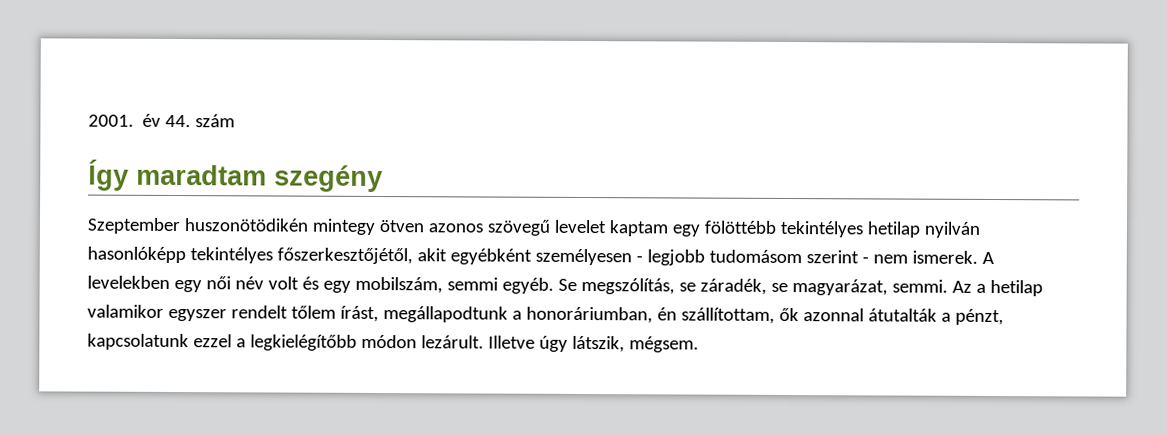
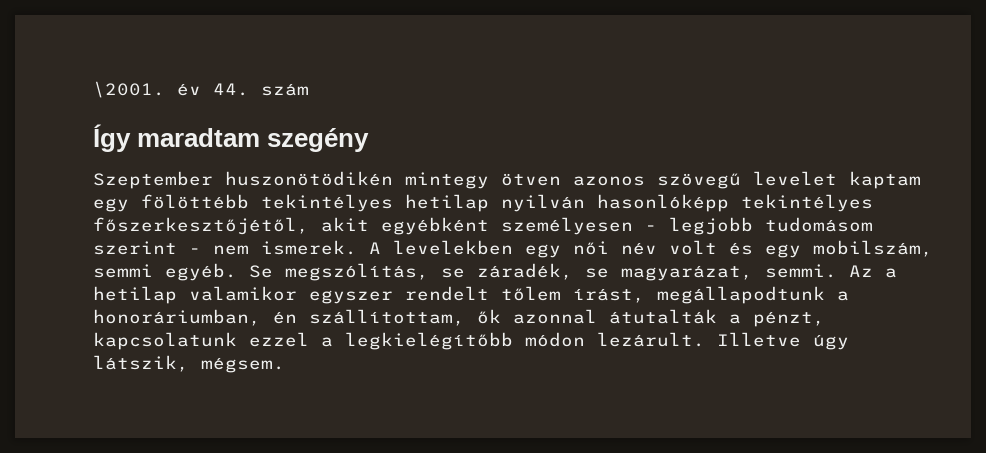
- 2001. év 44. szám
+ \2001. év 44. szám

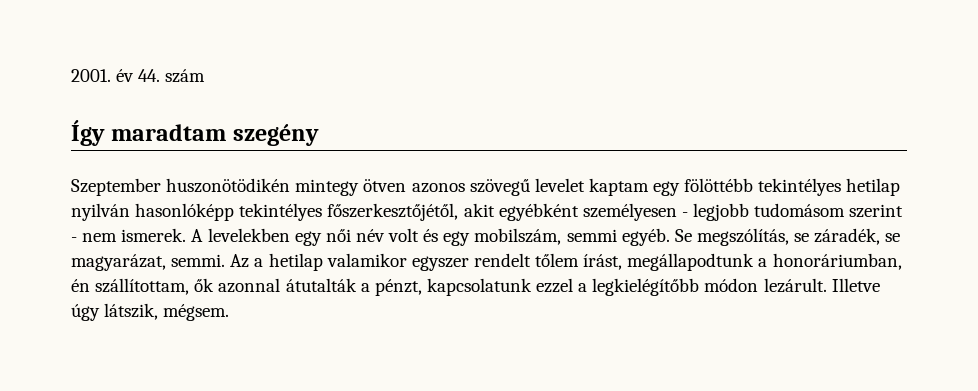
- \2001. év 44. szám
+ 2001. év 44. szám

